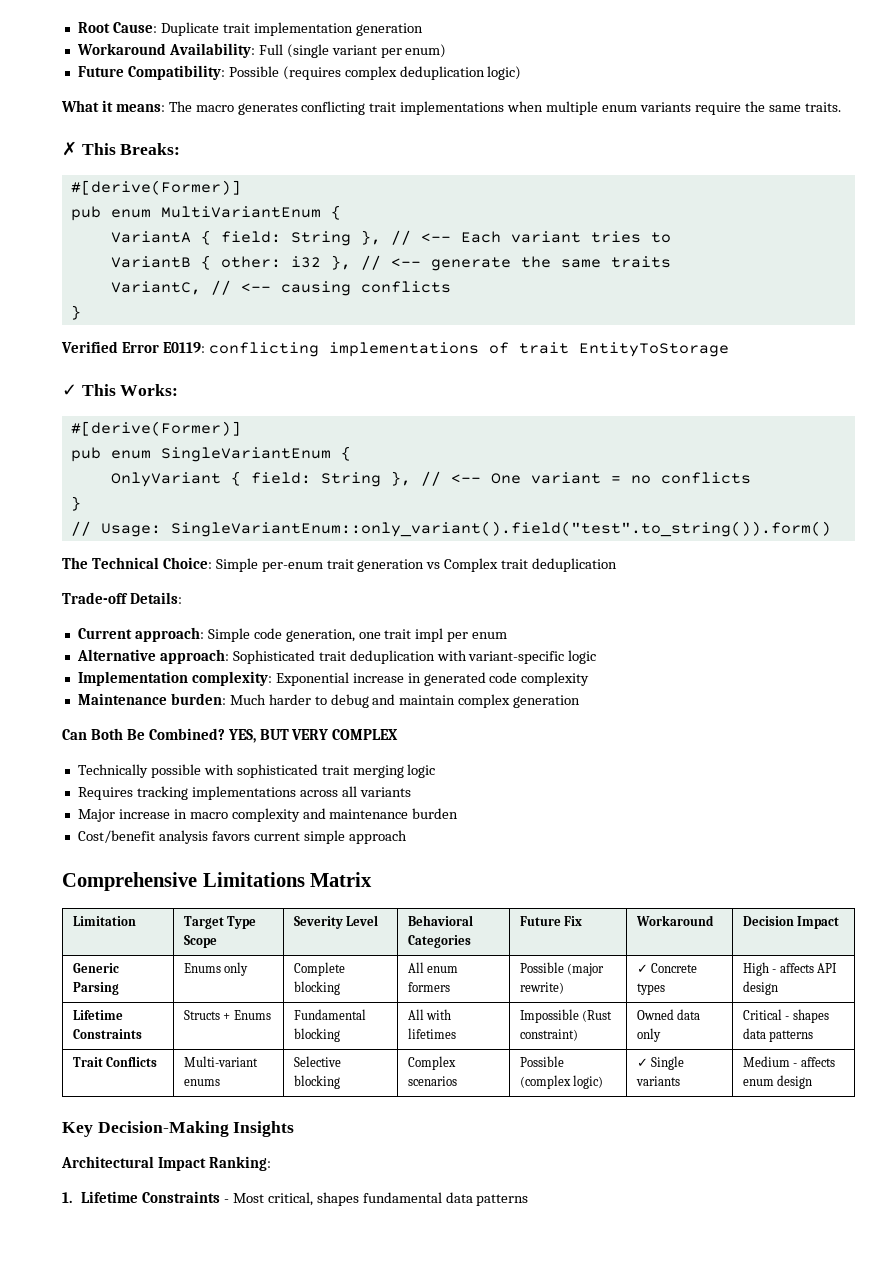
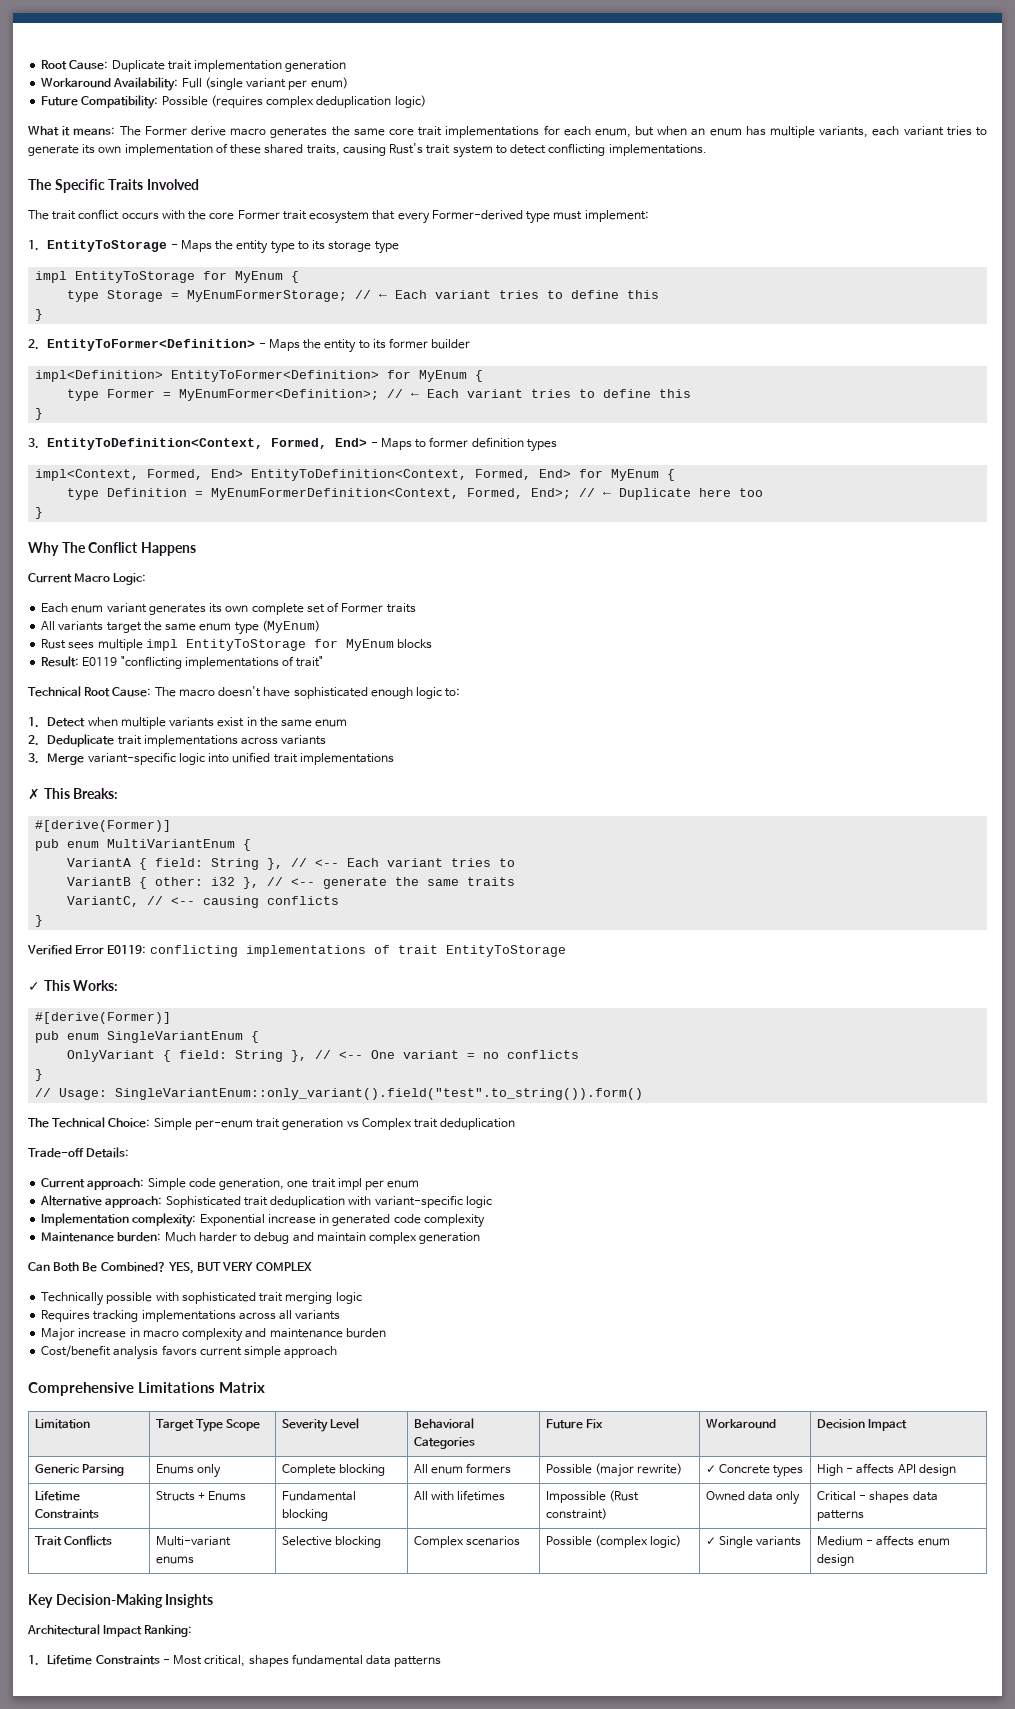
- What it means: The macro generates conflicting trait implementations when multiple enum variants require the same traits.
+ What it means: The Former derive macro generates the same core trait implementations for each enum, but when an enum has multiple variants, each variant tries to generate its own implementation of these shared traits, causing Rust's trait system to detect conflicting implementations.
+ The Specific Traits Involved
+ The trait conflict occurs with the core Former trait ecosystem that every Former-derived type must implement:
+ 1. EntityToStorage - Maps the entity type to its storage type
+ impl EntityToStorage for MyEnum {
+ type Storage = MyEnumFormerStorage; // ← Each variant tries to define this
+ }
+ 2. EntityToFormer<Definition> - Maps the entity to its former builder
+ impl<Definition> EntityToFormer<Definition> for MyEnum {
+ type Former = MyEnumFormer<Definition>; // ← Each variant tries to define this
+ }
+ 3. EntityToDefinition<Context, Formed, End> - Maps to former definition types
+ impl<Context, Formed, End> EntityToDefinition<Context, Formed, End> for MyEnum {
+ type Definition = MyEnumFormerDefinition<Context, Formed, End>; // ← Duplicate here too
+ }
+ Why The Conflict Happens
+ Current Macro Logic:
+ Each enum variant generates its own complete set of Former traits
+ All variants target the same enum type (MyEnum)
+ Rust sees multiple impl EntityToStorage for MyEnum blocks
+ Result: E0119 "conflicting implementations of trait"
+ Technical Root Cause: The macro doesn't have sophisticated enough logic to:
+ 1. Detect when multiple variants exist in the same enum
+ 2. Deduplicate trait implementations across variants
+ 3. Merge variant-specific logic into unified trait implementations

